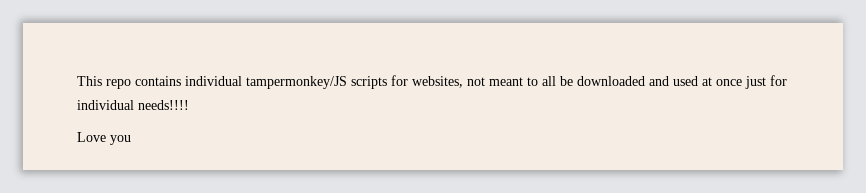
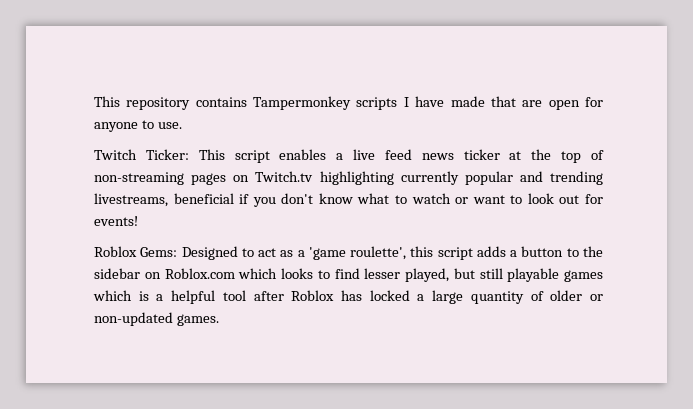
- This repo contains individual tampermonkey/JS scripts for websites, not meant to all be downloaded and used at once just for individual needs!!!!
- Love you
+ This repository contains Tampermonkey scripts I have made that are open for anyone to use.
+ Twitch Ticker: This script enables a live feed news ticker at the top of non-streaming pages on Twitch.tv highlighting currently popular and trending livestreams, beneficial if you don't know what to watch or want to look out for events!
+ Roblox Gems: Designed to act as a 'game roulette', this script adds a button to the sidebar on Roblox.com which looks to find lesser played, but still playable games which is a helpful tool after Roblox has locked a large quantity of older or non-updated games.

